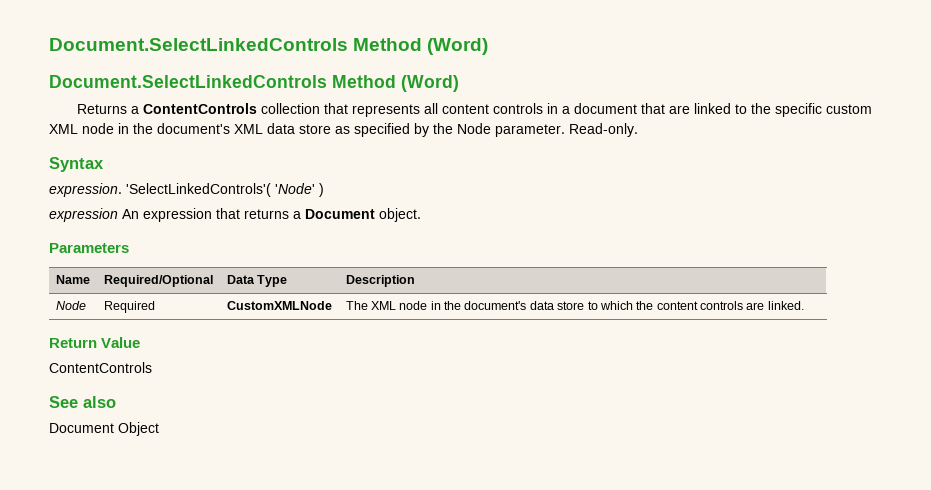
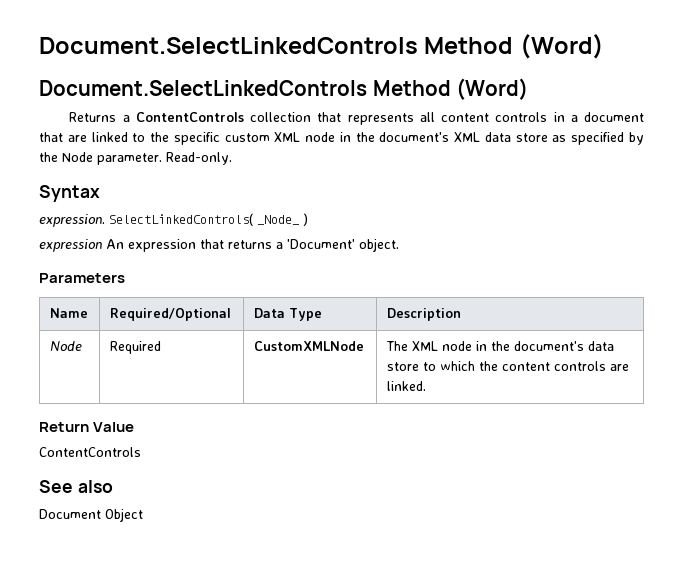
- 'SelectLinkedControls'( 'Node' )
+ SelectLinkedControls( _Node_ )
- expression An expression that returns a Document object.
+ expression An expression that returns a 'Document' object.

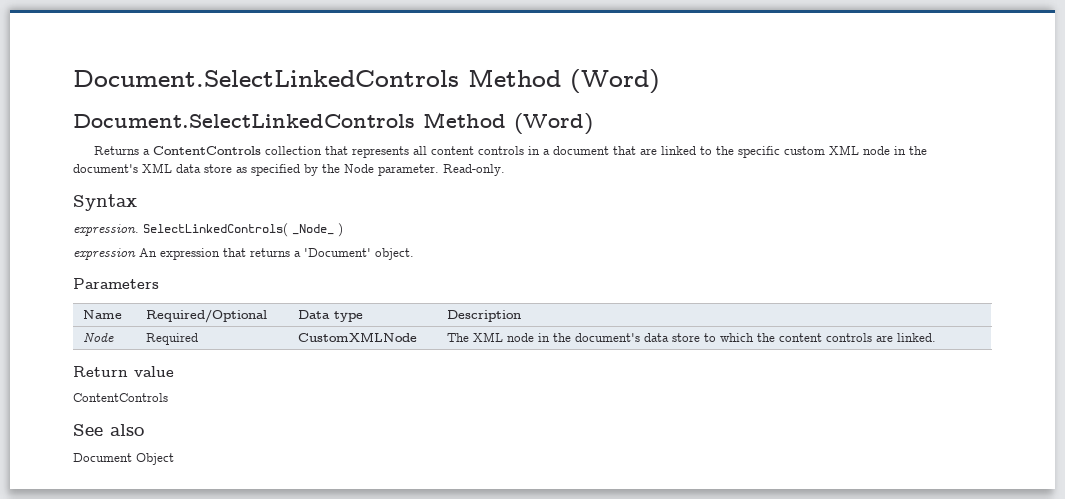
- Name | Required/Optional | Data Type | Description
+ Name | Required/Optional | Data type | Description
- Return Value
+ Return value

